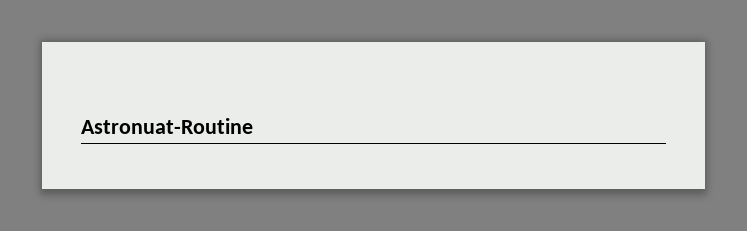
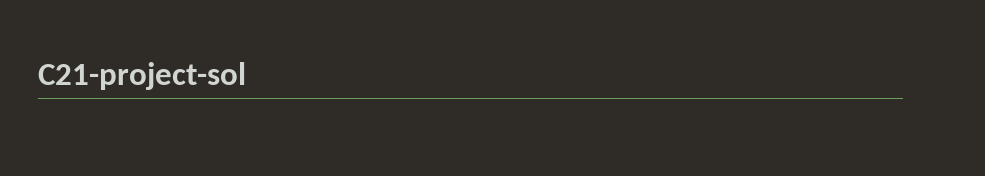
- Astronuat-Routine
+ C21-project-sol

